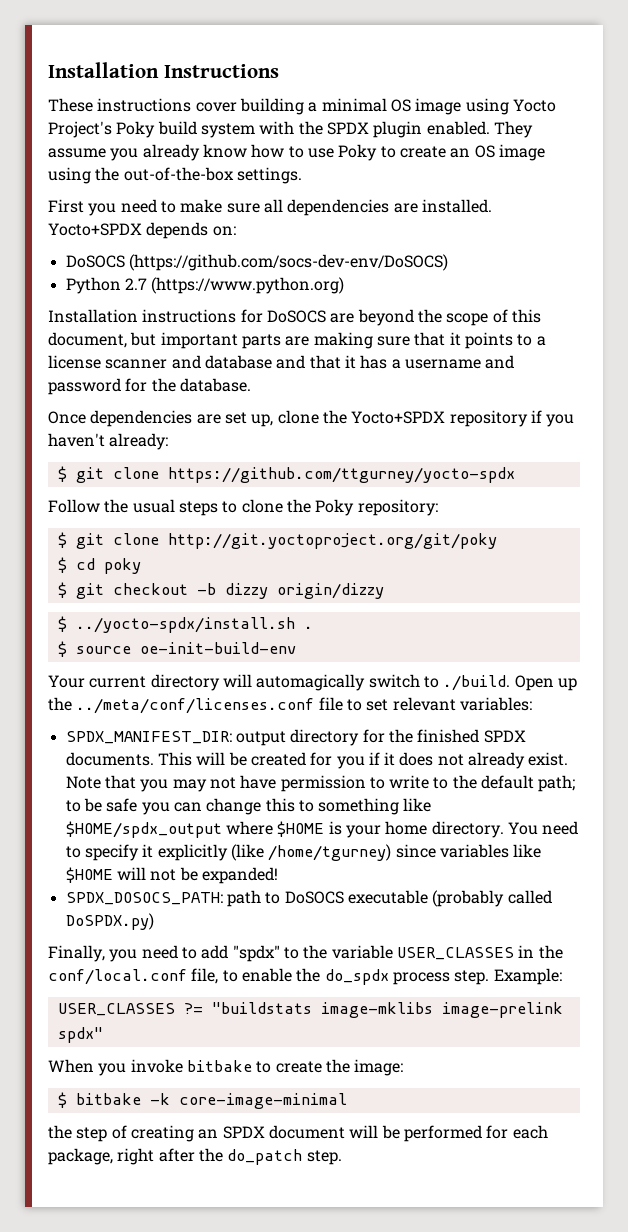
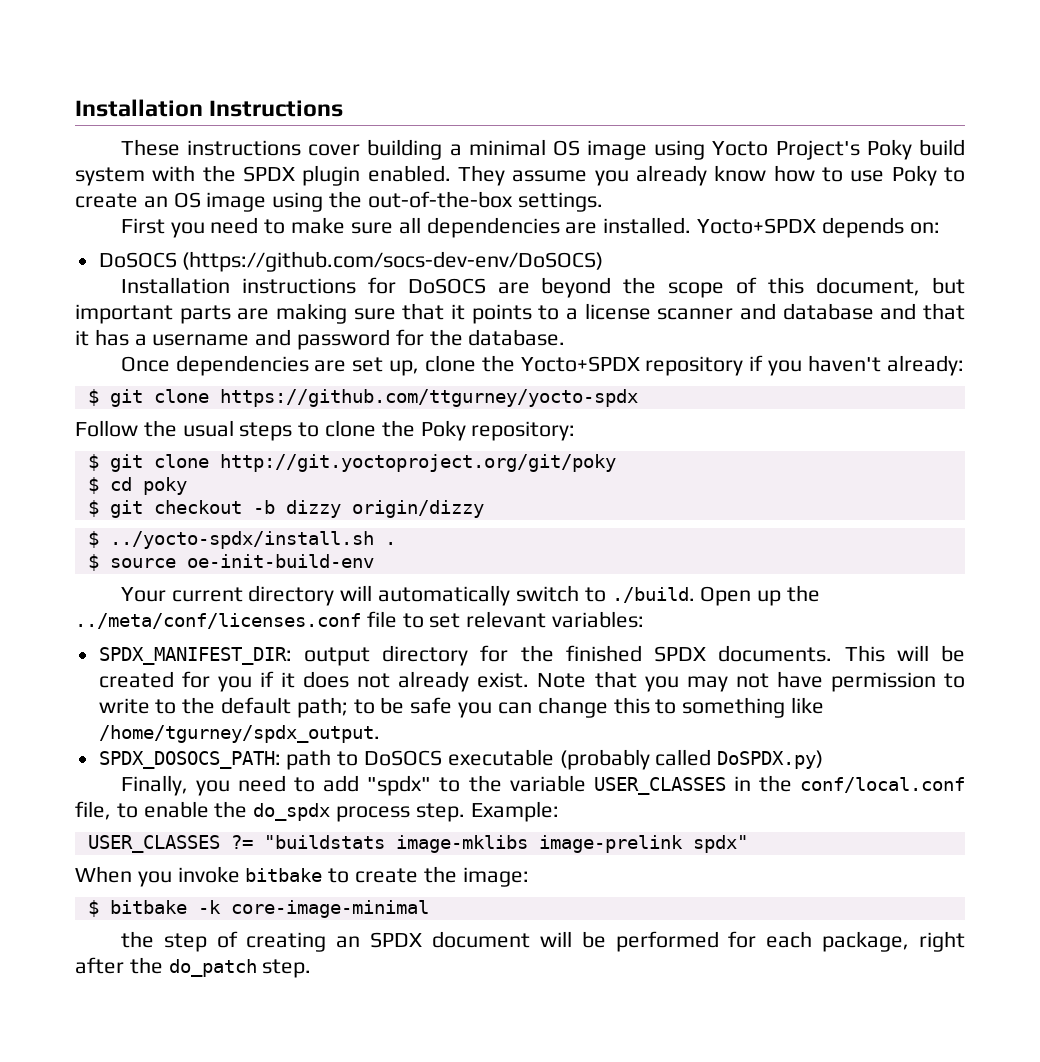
- Python 2.7 (https://www.python.org)
- Your current directory will automagically switch to ./build. Open up the ../meta/conf/licenses.conf file to set relevant variables:
+ Your current directory will automatically switch to ./build. Open up the ../meta/conf/licenses.conf file to set relevant variables:
- Note that you may not have permission to write to the default path; to be safe you can change this to something like $HOME/spdx_output where $HOME is your home directory. You need to specify it explicitly (like /home/tgurney) since variables like $HOME will not be expanded!
+ Note that you may not have permission to write to the default path; to be safe you can change this to something like /home/tgurney/spdx_output.

